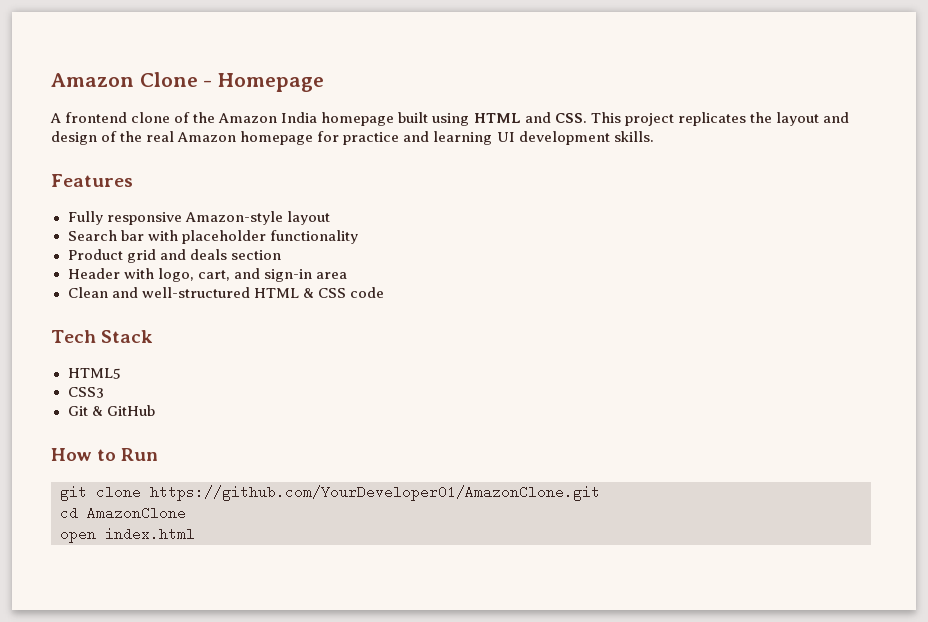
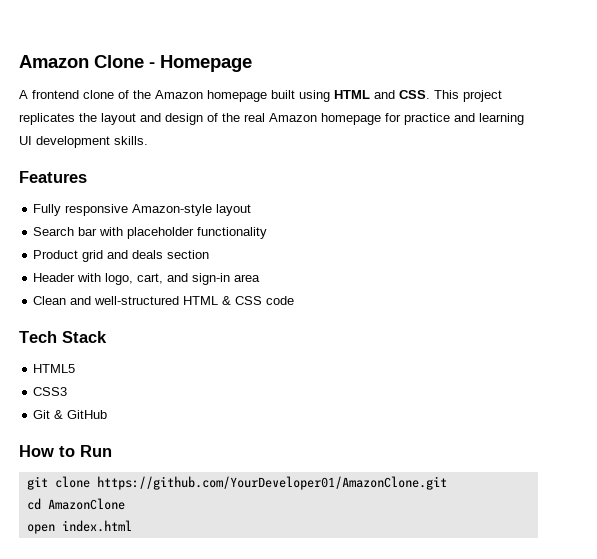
- A frontend clone of the Amazon India homepage built using HTML and CSS. This project replicates the layout and design of the real Amazon homepage for practice and learning UI development skills.
+ A frontend clone of the Amazon homepage built using HTML and CSS. This project replicates the layout and design of the real Amazon homepage for practice and learning UI development skills.

